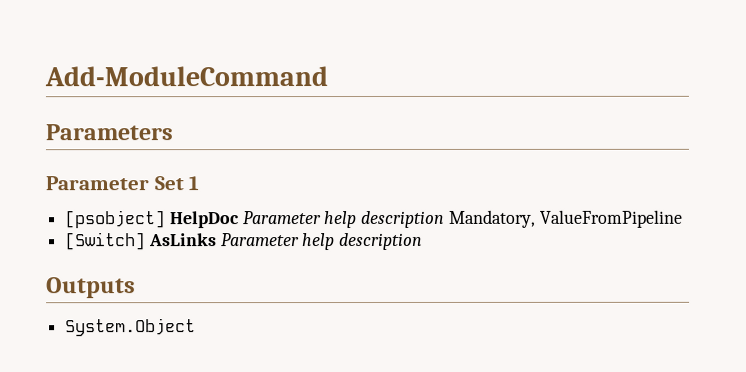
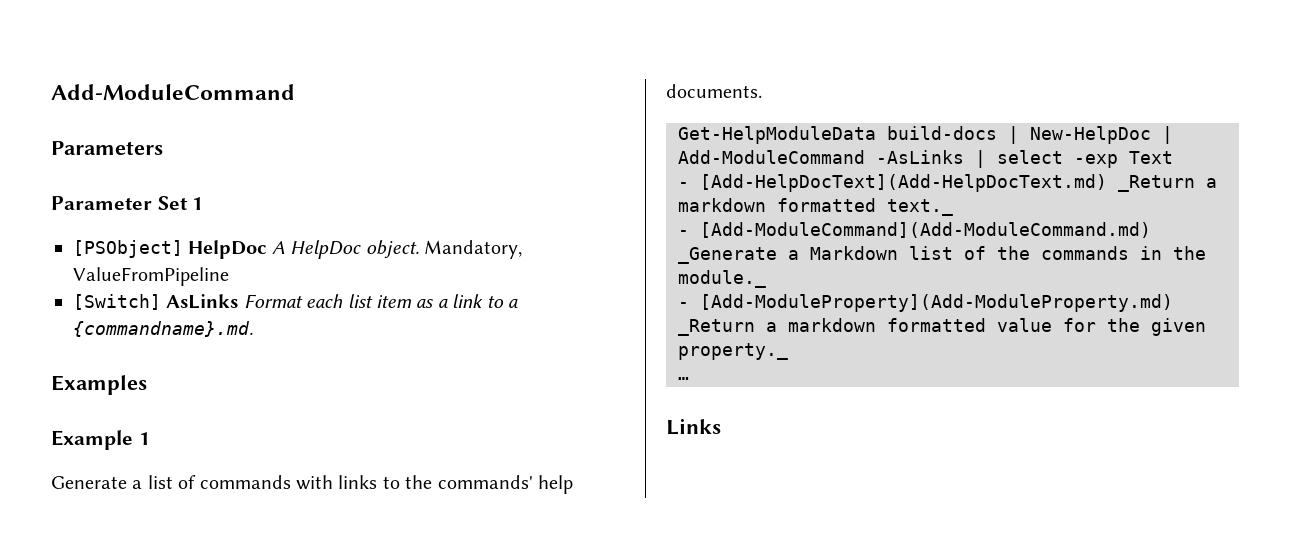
- [psobject] HelpDoc Parameter help description Mandatory, ValueFromPipeline
+ [PSObject] HelpDoc A HelpDoc object. Mandatory, ValueFromPipeline
- [Switch] AsLinks Parameter help description
- Outputs
- System.Object
+ [Switch] AsLinks Format each list item as a link to a {commandname}.md.
+ Examples
+ Example 1
+ Generate a list of commands with links to the commands' help documents.
+ Get-HelpModuleData build-docs | New-HelpDoc | Add-ModuleCommand -AsLinks | select -exp Text
+ - [Add-HelpDocText](Add-HelpDocText.md) _Return a markdown formatted text._
+ - [Add-ModuleCommand](Add-ModuleCommand.md) _Generate a Markdown list of the commands in the module._
+ - [Add-ModuleProperty](Add-ModuleProperty.md) _Return a markdown formatted value for the given property._
+ …
+ Links

